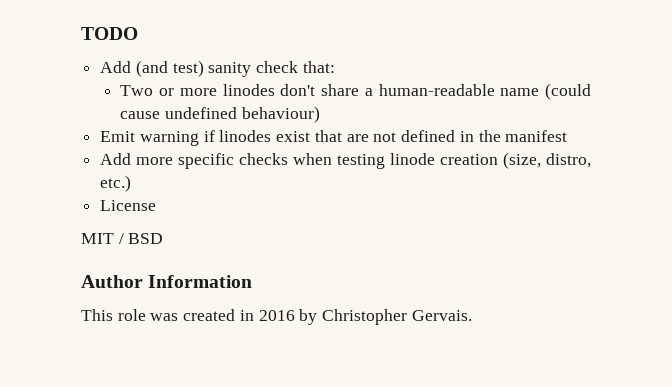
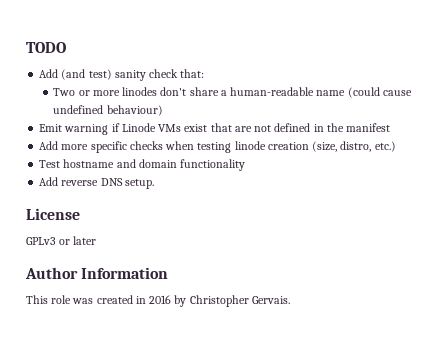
- Emit warning if linodes exist that are not defined in the manifest
+ Emit warning if Linode VMs exist that are not defined in the manifest
+ Test hostname and domain functionality
+ Add reverse DNS setup.
  License
- MIT / BSD
+ GPLv3 or later

